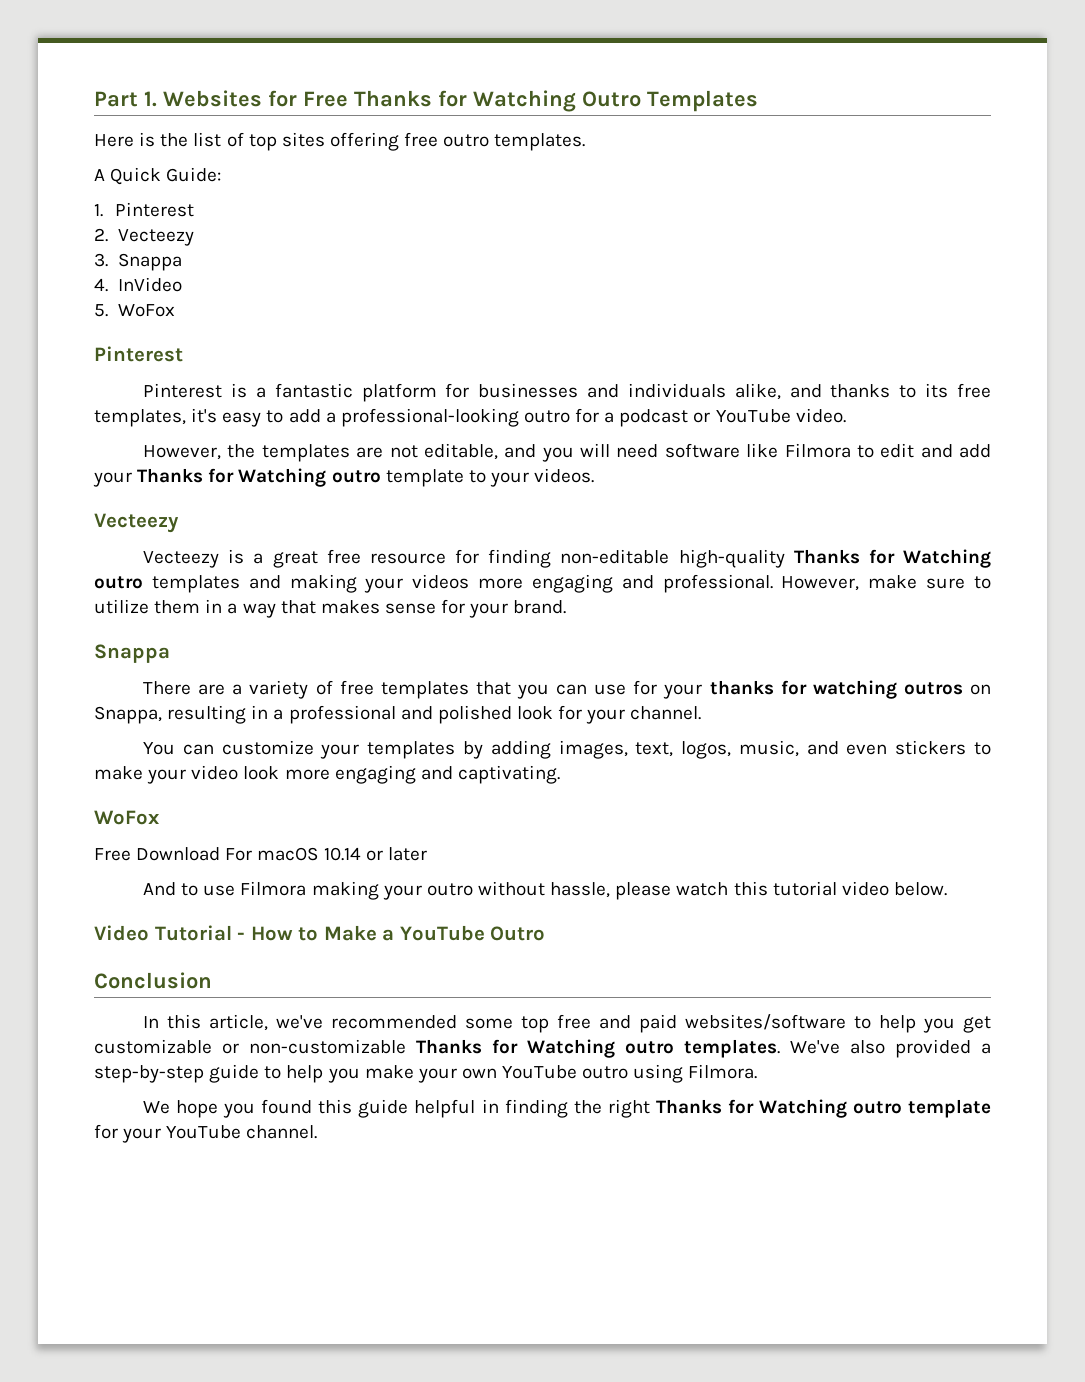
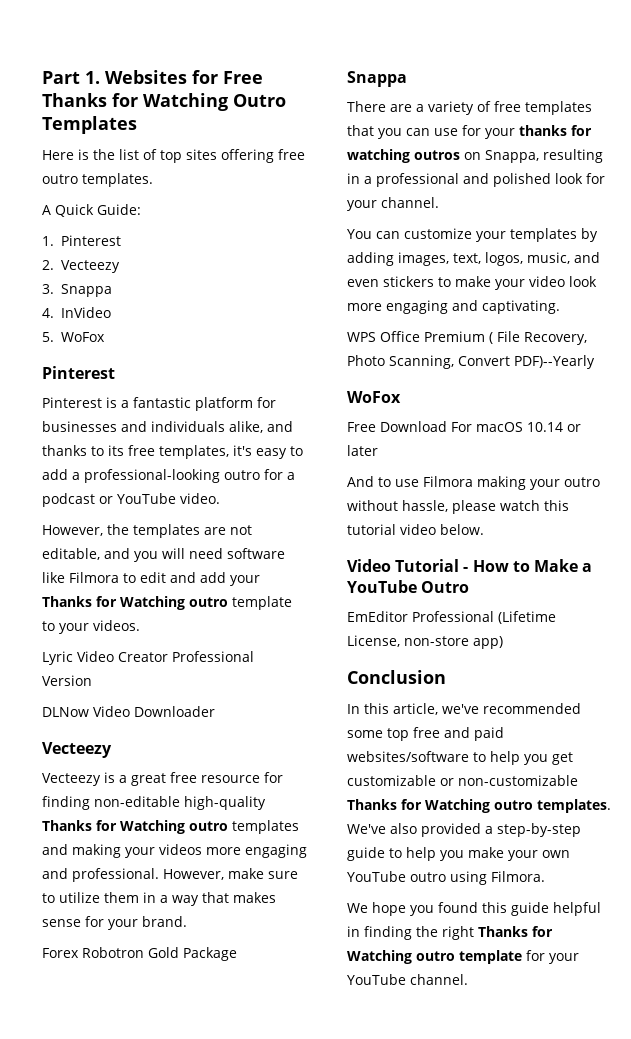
+ Lyric Video Creator Professional Version
+ DLNow Video Downloader
+ Forex Robotron Gold Package
+ WPS Office Premium ( File Recovery, Photo Scanning, Convert PDF)--Yearly
+ EmEditor Professional (Lifetime License, non-store app)

